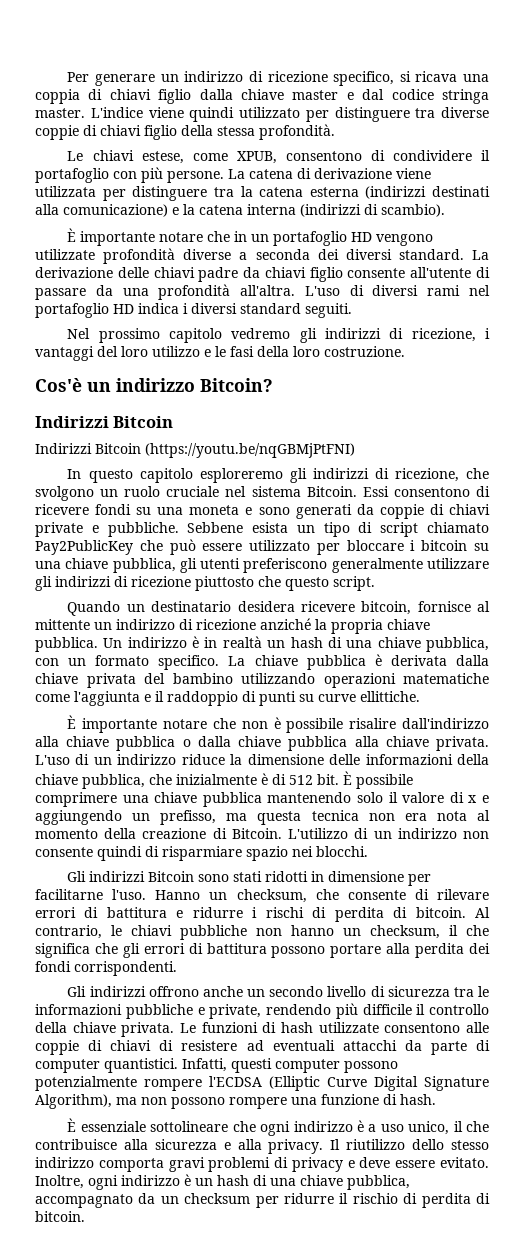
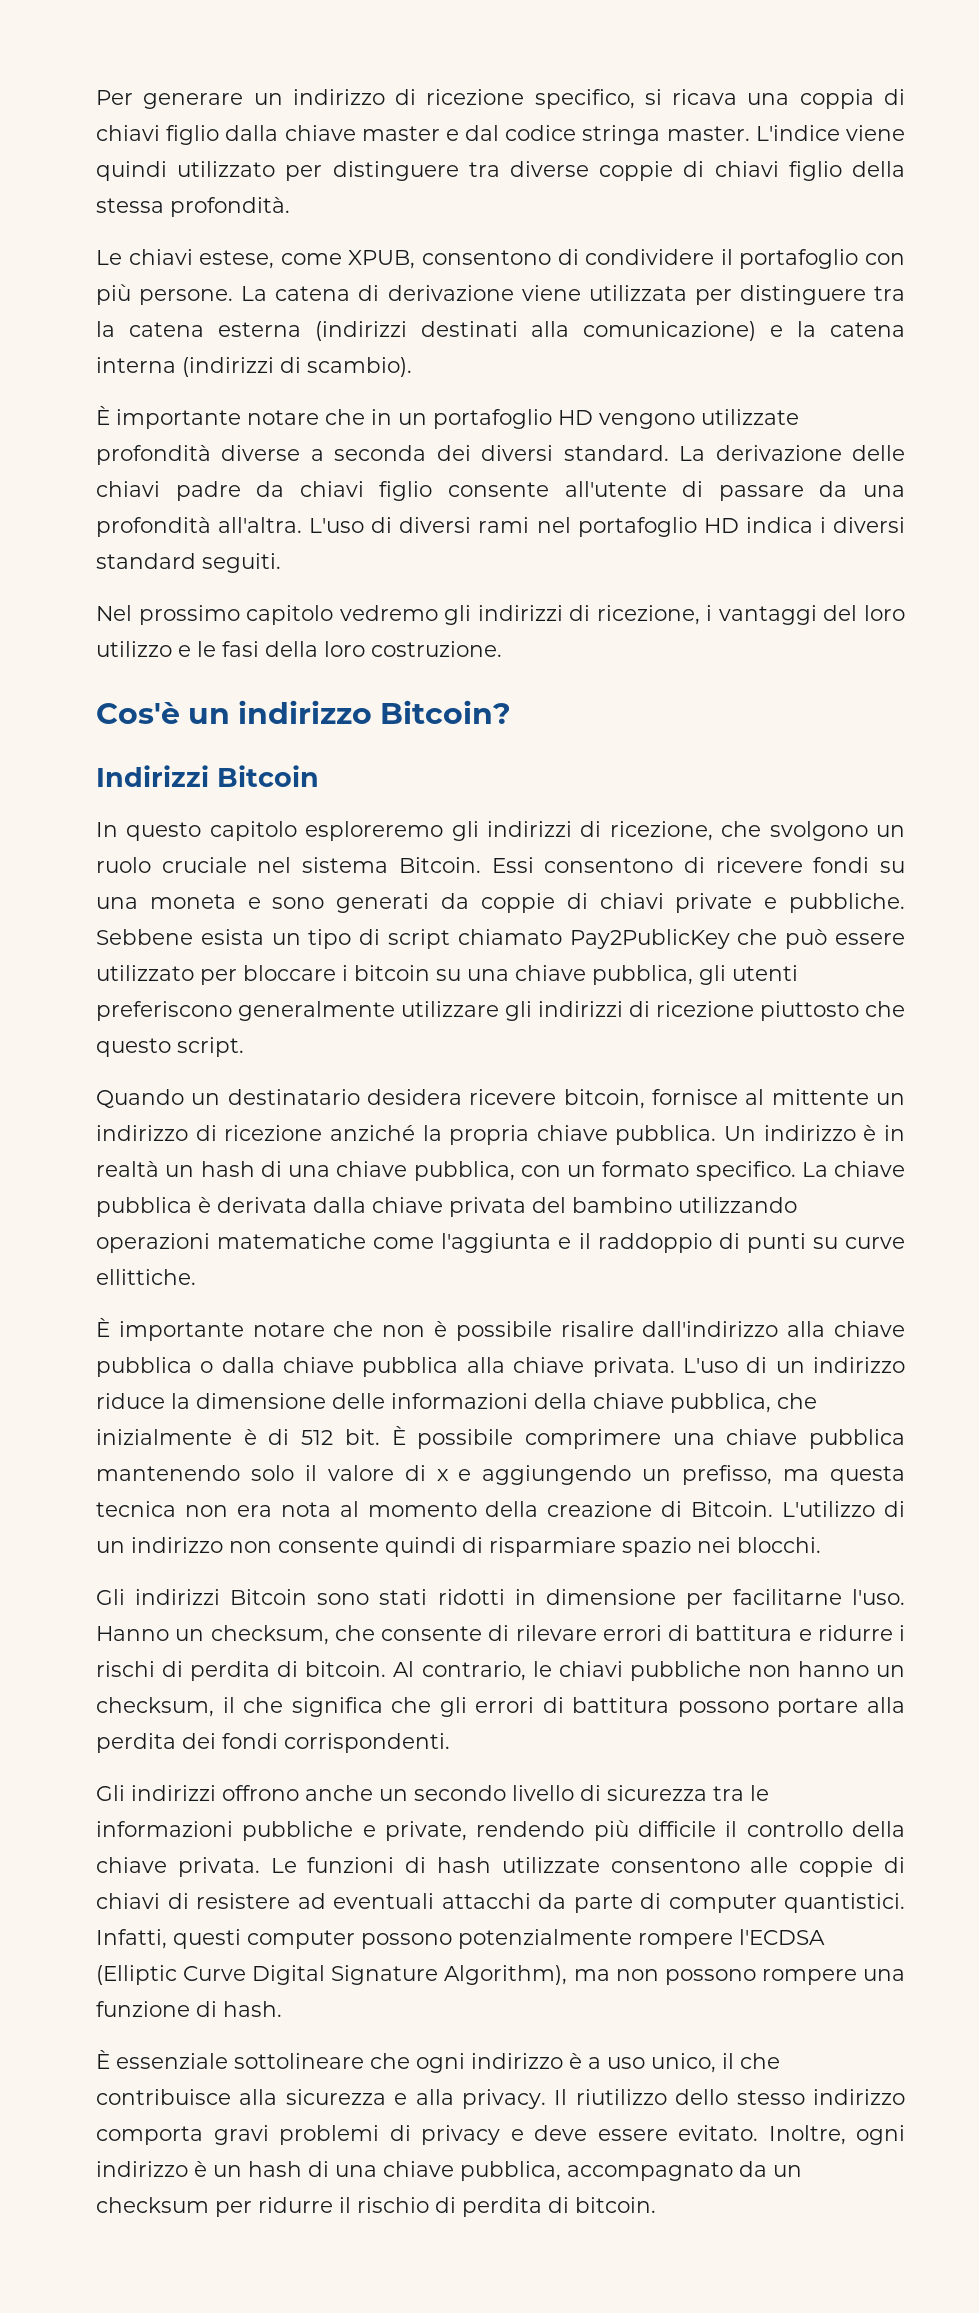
- Indirizzi Bitcoin (https://youtu.be/nqGBMjPtFNI)

